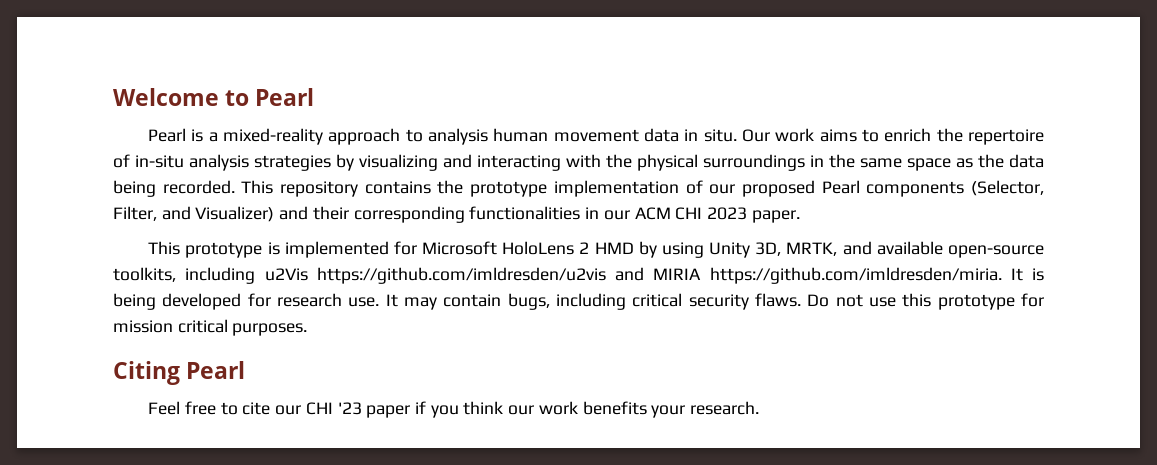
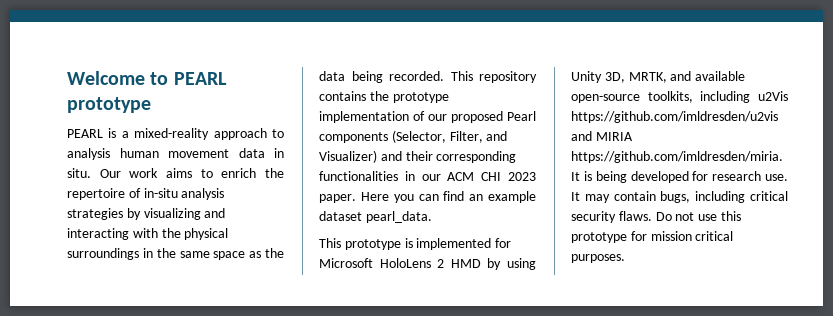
- Welcome to Pearl
- Pearl is a mixed-reality approach to analysis human movement data in situ.
+ Welcome to PEARL prototype
+ PEARL is a mixed-reality approach to analysis human movement data in situ.
+ Here you can find an example dataset pearl_data.
- Citing Pearl
- Feel free to cite our CHI '23 paper if you think our work benefits your research.

